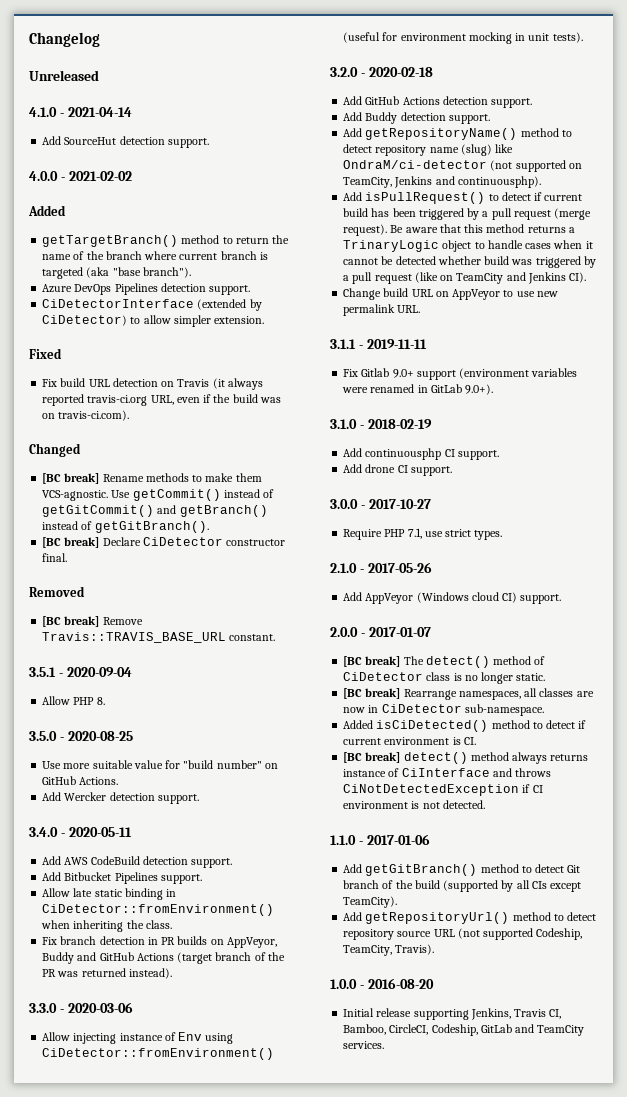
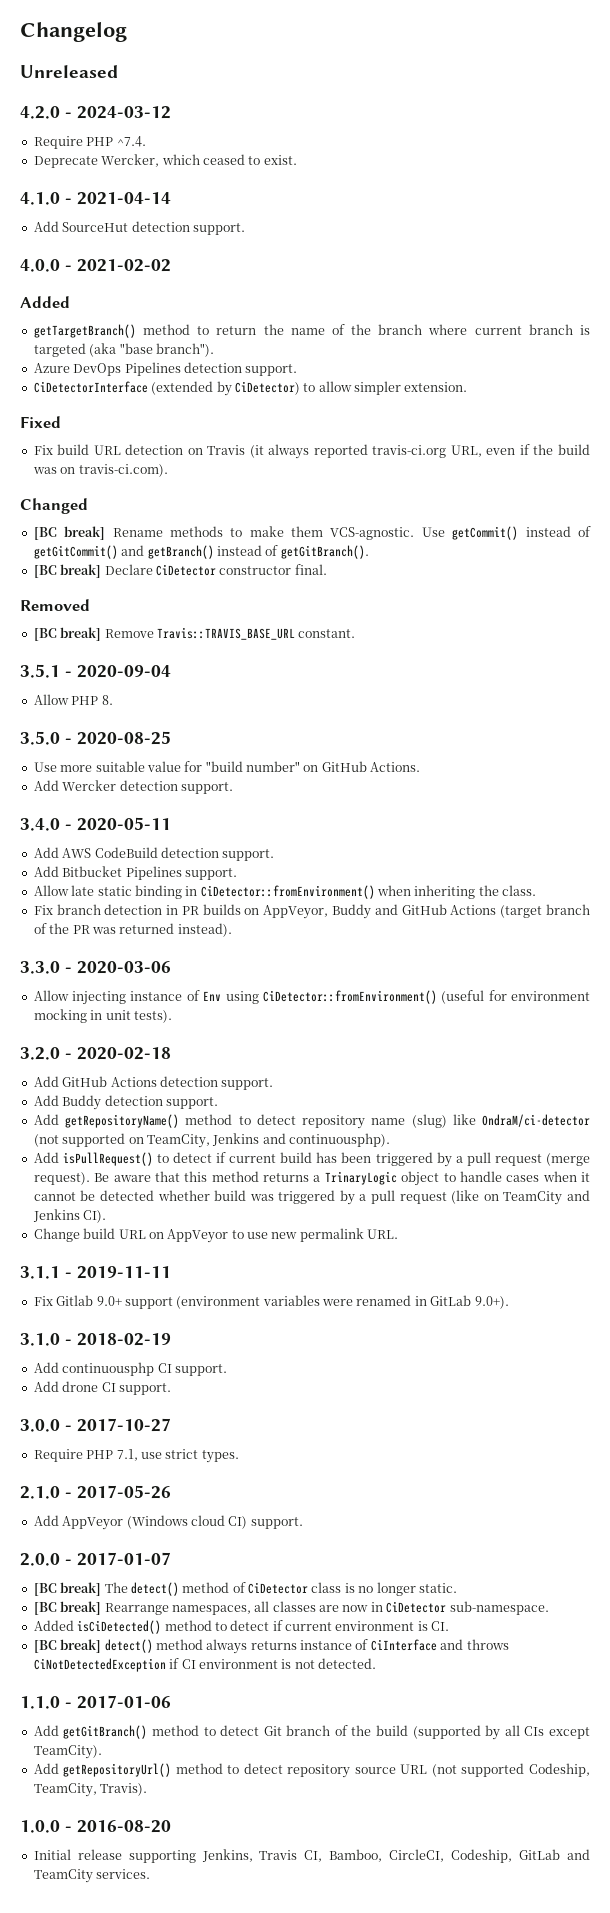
+ 4.2.0 - 2024-03-12
+ Require PHP ^7.4.
+ Deprecate Wercker, which ceased to exist.

